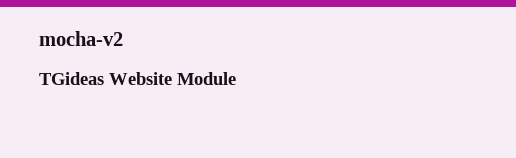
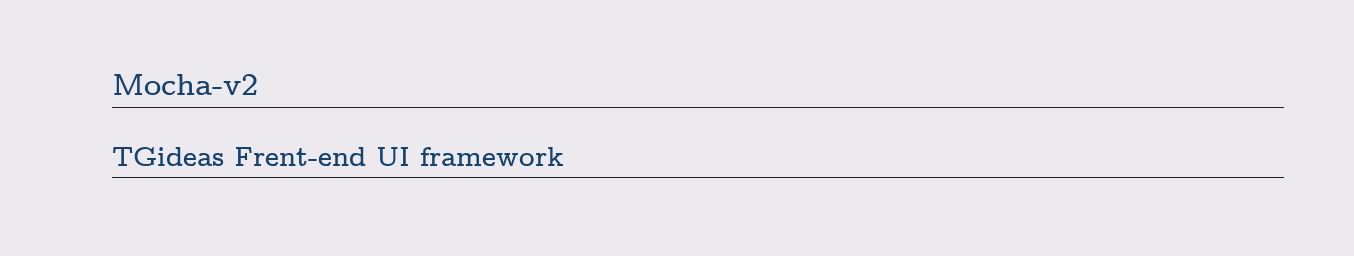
- mocha-v2
+ Mocha-v2
- TGideas Website Module
+ TGideas Frent-end UI framework

